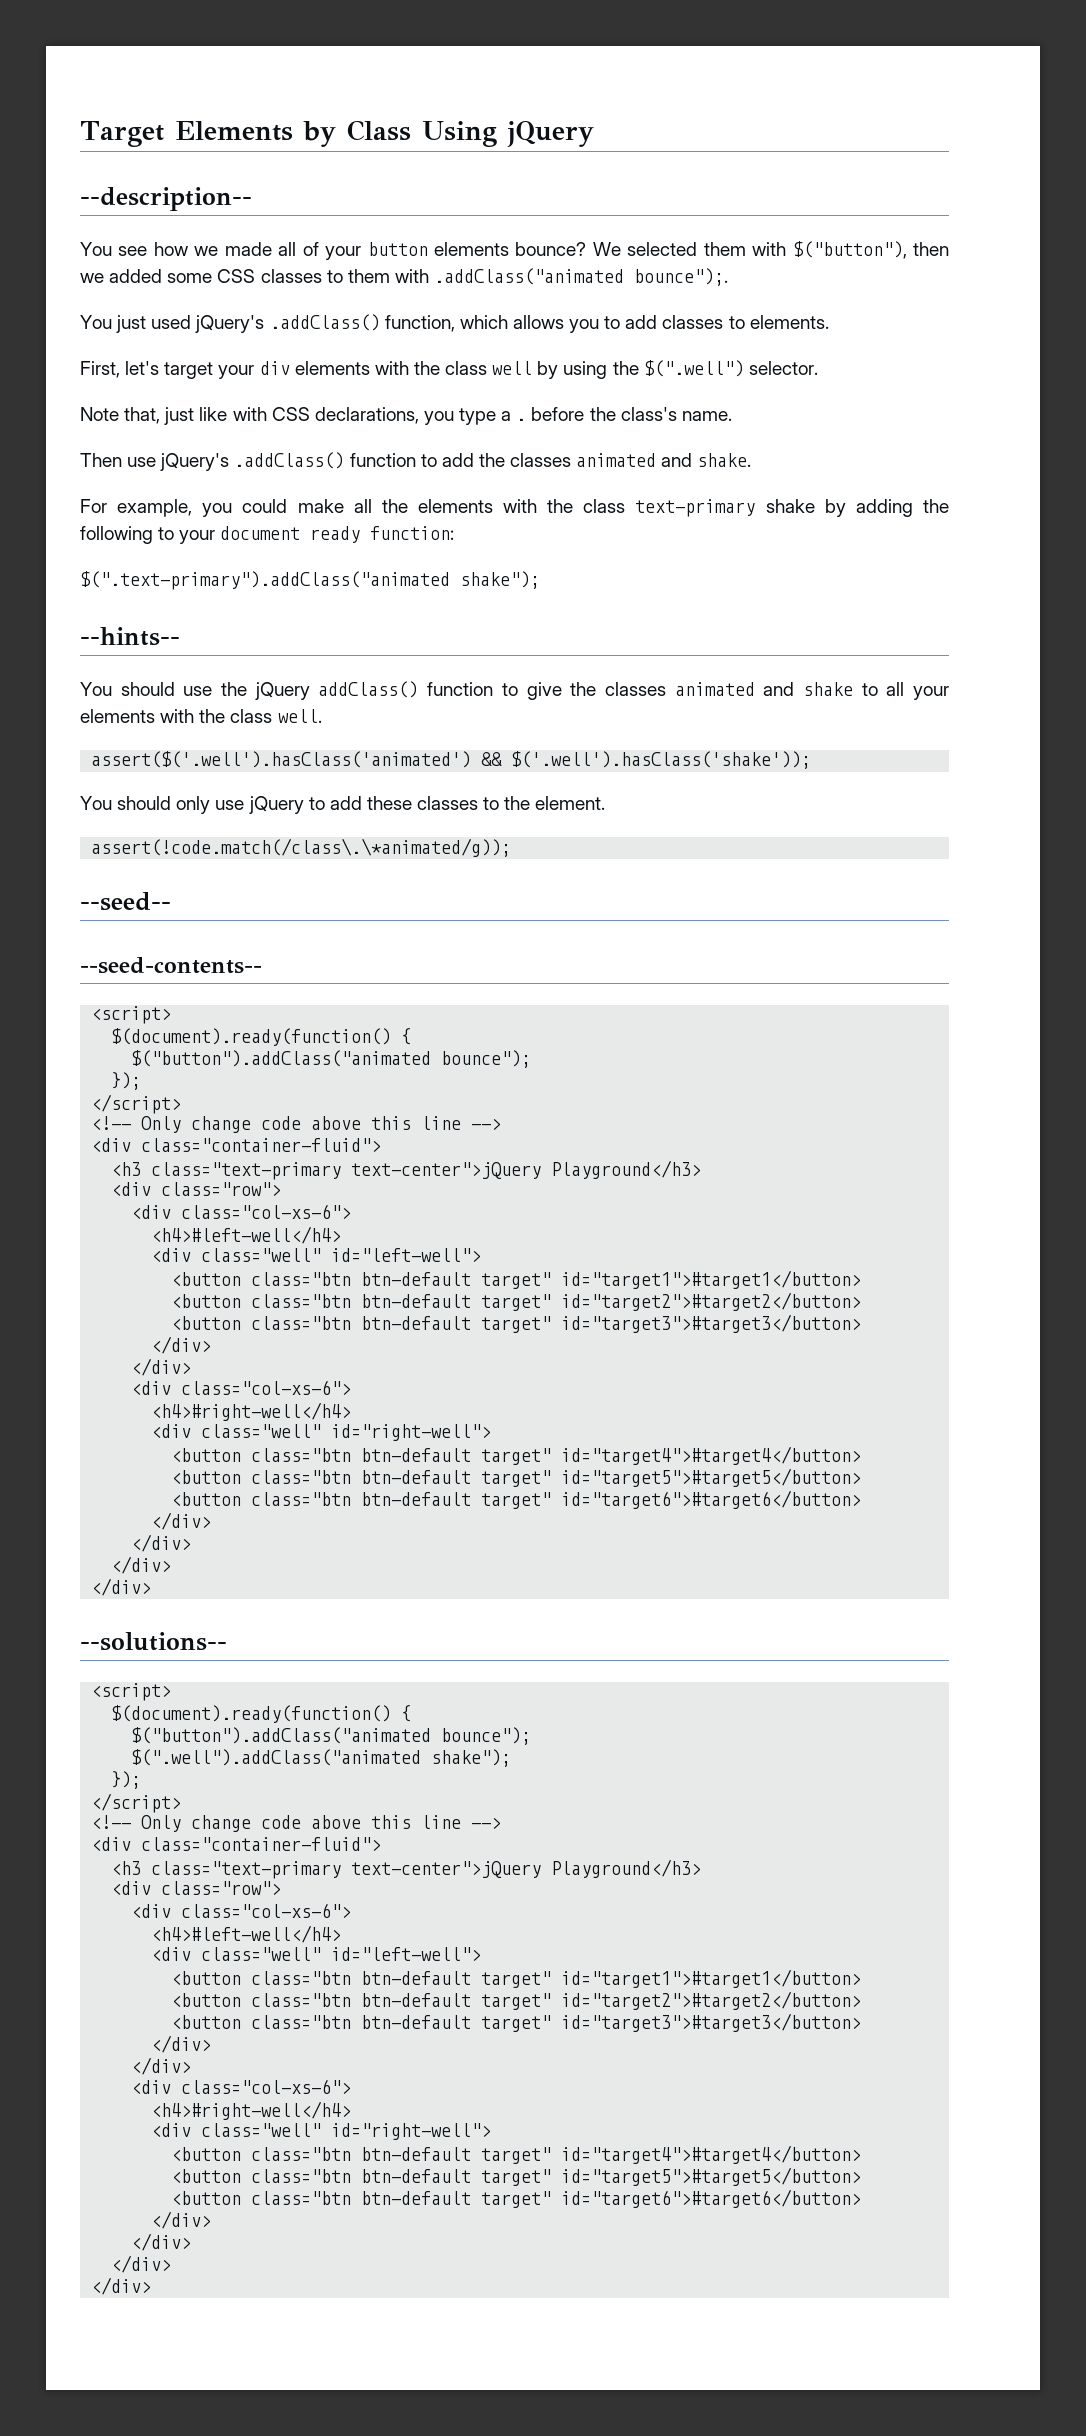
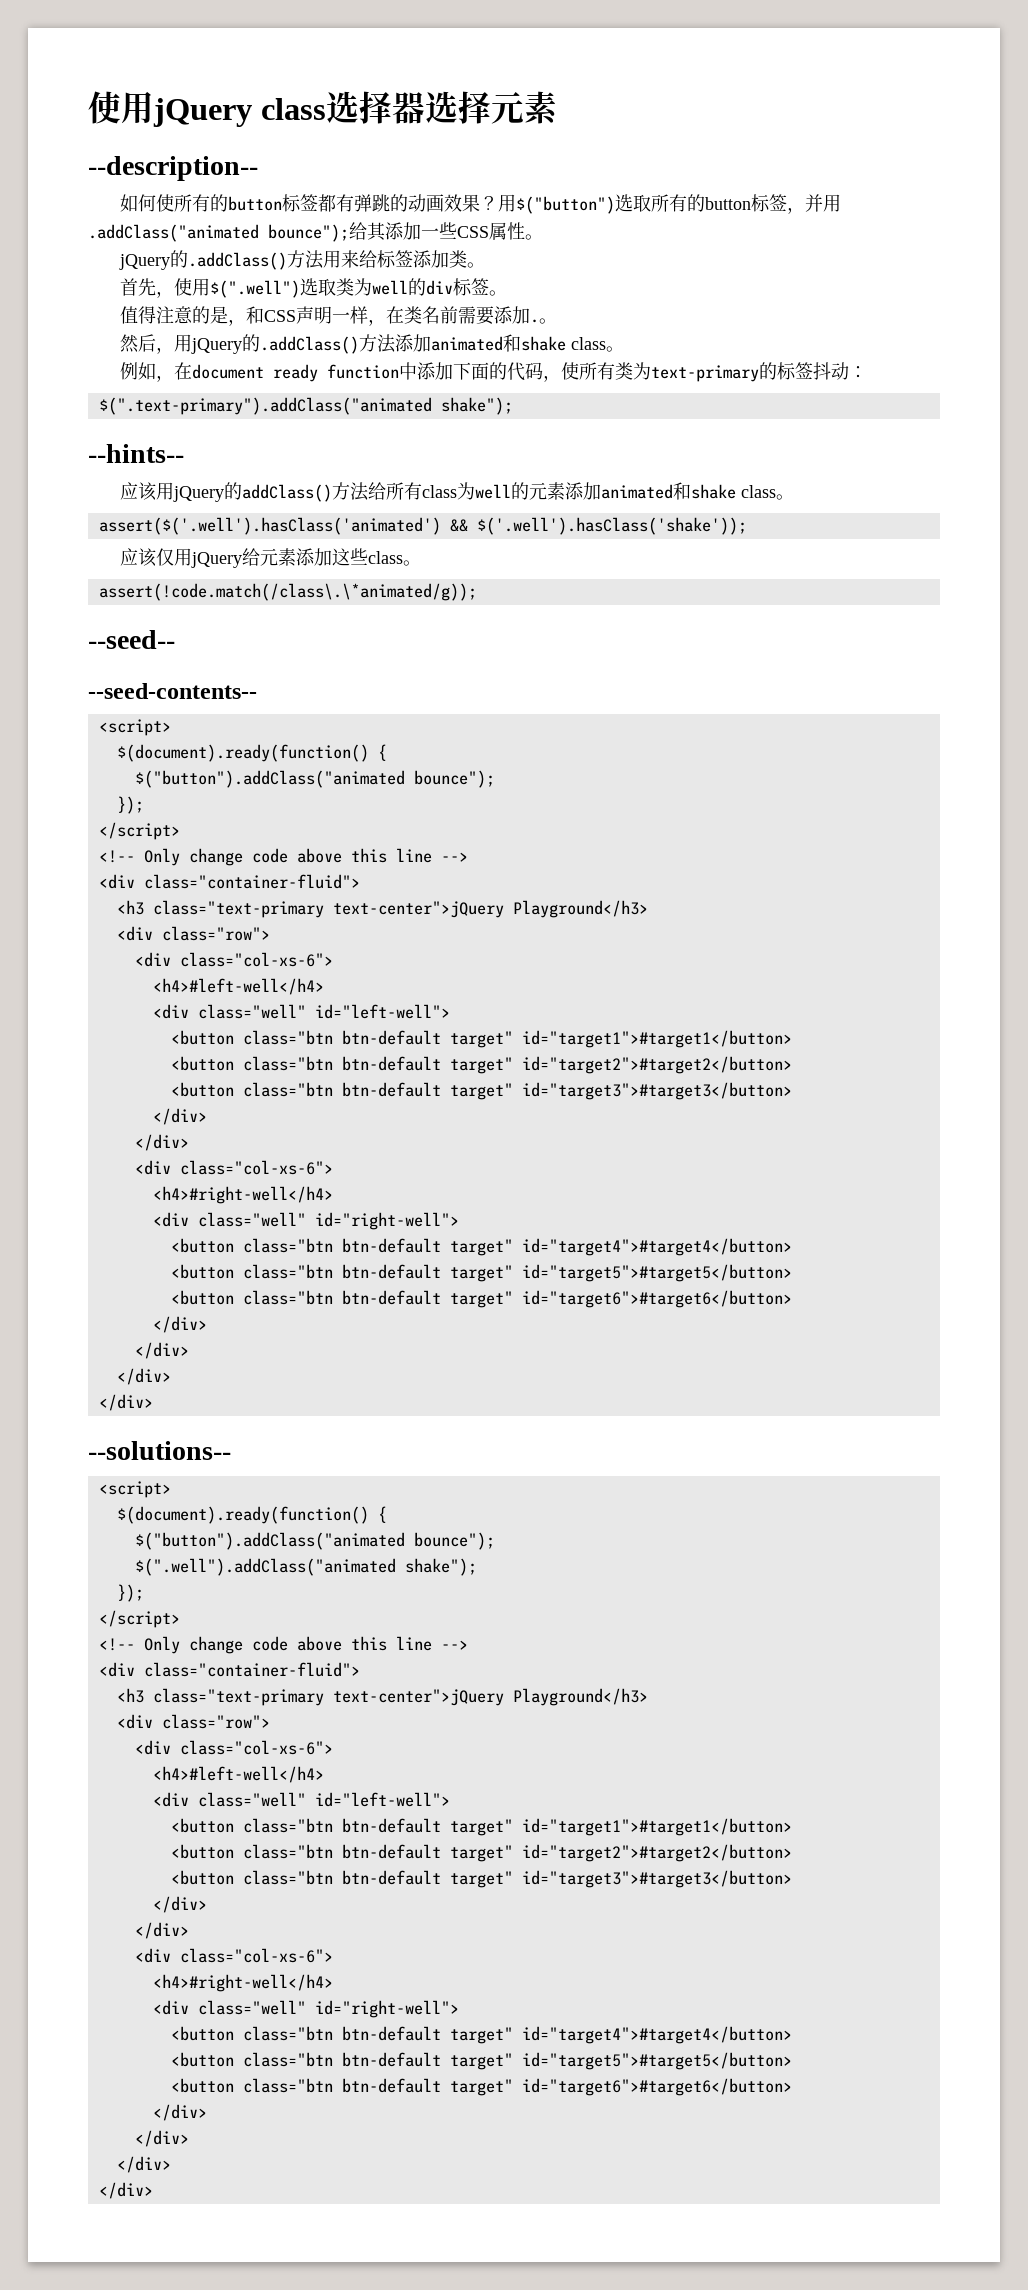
- Target Elements by Class Using jQuery
+ 使用jQuery class选择器选择元素
  --description--
- You see how we made all of your button elements bounce? We selected them with $("button"), then we added some CSS classes to them with .addClass("animated bounce");.
- You just used jQuery's .addClass() function, which allows you to add classes to elements.
- First, let's target your div elements with the class well by using the $(".well") selector.
- Note that, just like with CSS declarations, you type a . before the class's name.
- Then use jQuery's .addClass() function to add the classes animated and shake.
- For example, you could make all the elements with the class text-primary shake by adding the following to your document ready function:
+ 如何使所有的button标签都有弹跳的动画效果？用$("button")选取所有的button标签，并用.addClass("animated bounce");给其添加一些CSS属性。
+ jQuery的.addClass()方法用来给标签添加类。
+ 首先，使用$(".well")选取类为well的div标签。
+ 值得注意的是，和CSS声明一样，在类名前需要添加.。
+ 然后，用jQuery的.addClass()方法添加animated和shake class。
+ 例如，在document ready function中添加下面的代码，使所有类为text-primary的标签抖动：
  $(".text-primary").addClass("animated shake");
  --hints--
- You should use the jQuery addClass() function to give the classes animated and shake to all your elements with the class well.
+ 应该用jQuery的addClass()方法给所有class为well的元素添加animated和shake class。
  assert($('.well').hasClass('animated') && $('.well').hasClass('shake'));
- You should only use jQuery to add these classes to the element.
+ 应该仅用jQuery给元素添加这些class。

